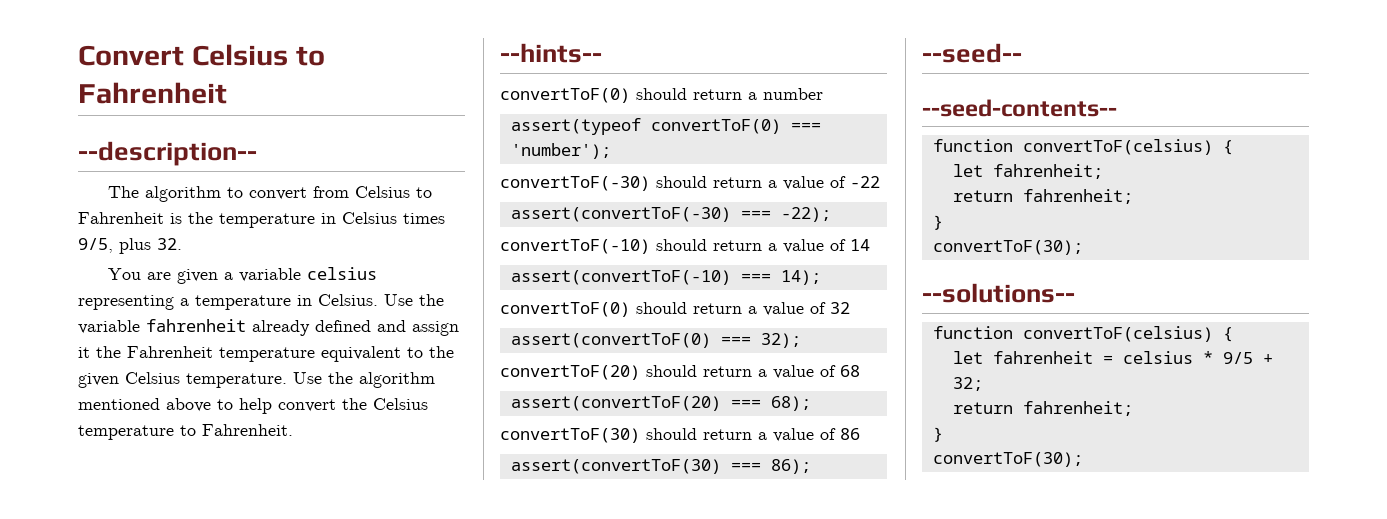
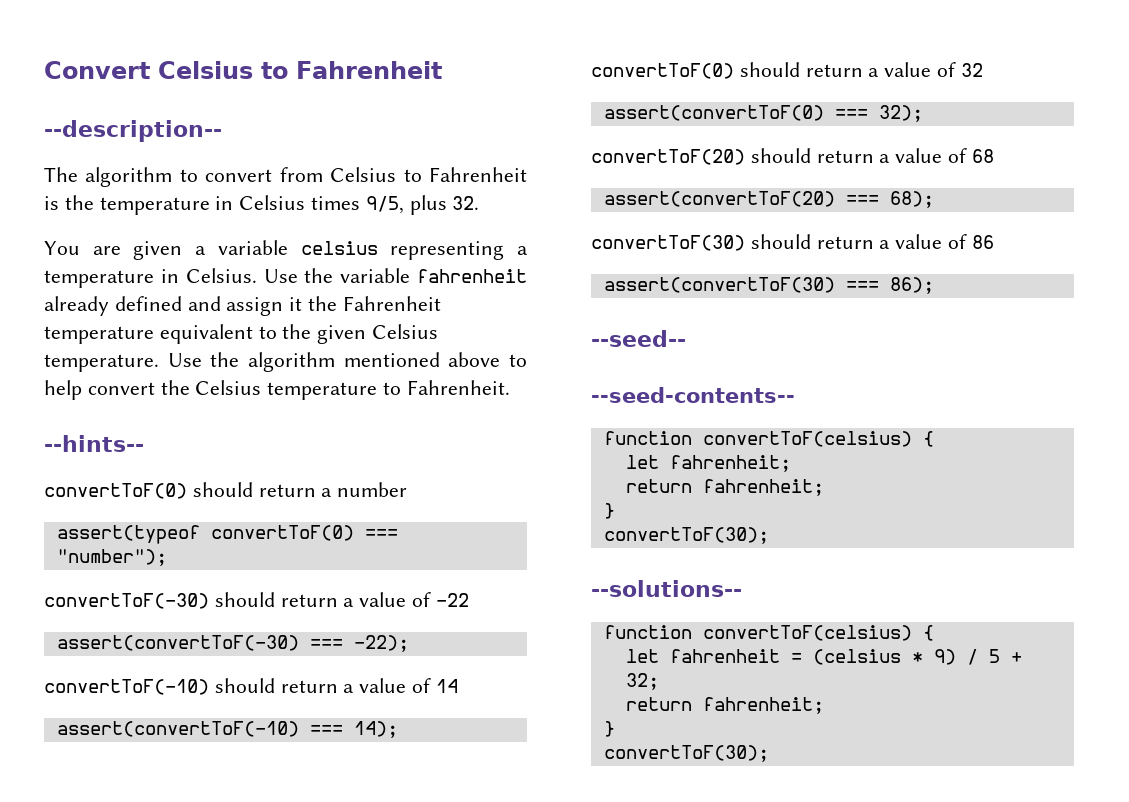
- assert(typeof convertToF(0) === 'number');
+ assert(typeof convertToF(0) === "number");
- let fahrenheit = celsius * 9/5 + 32;
+ let fahrenheit = (celsius * 9) / 5 + 32;

